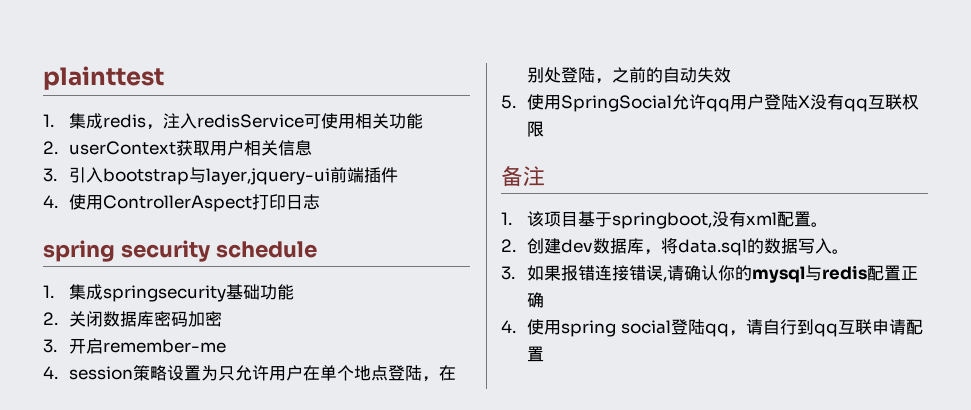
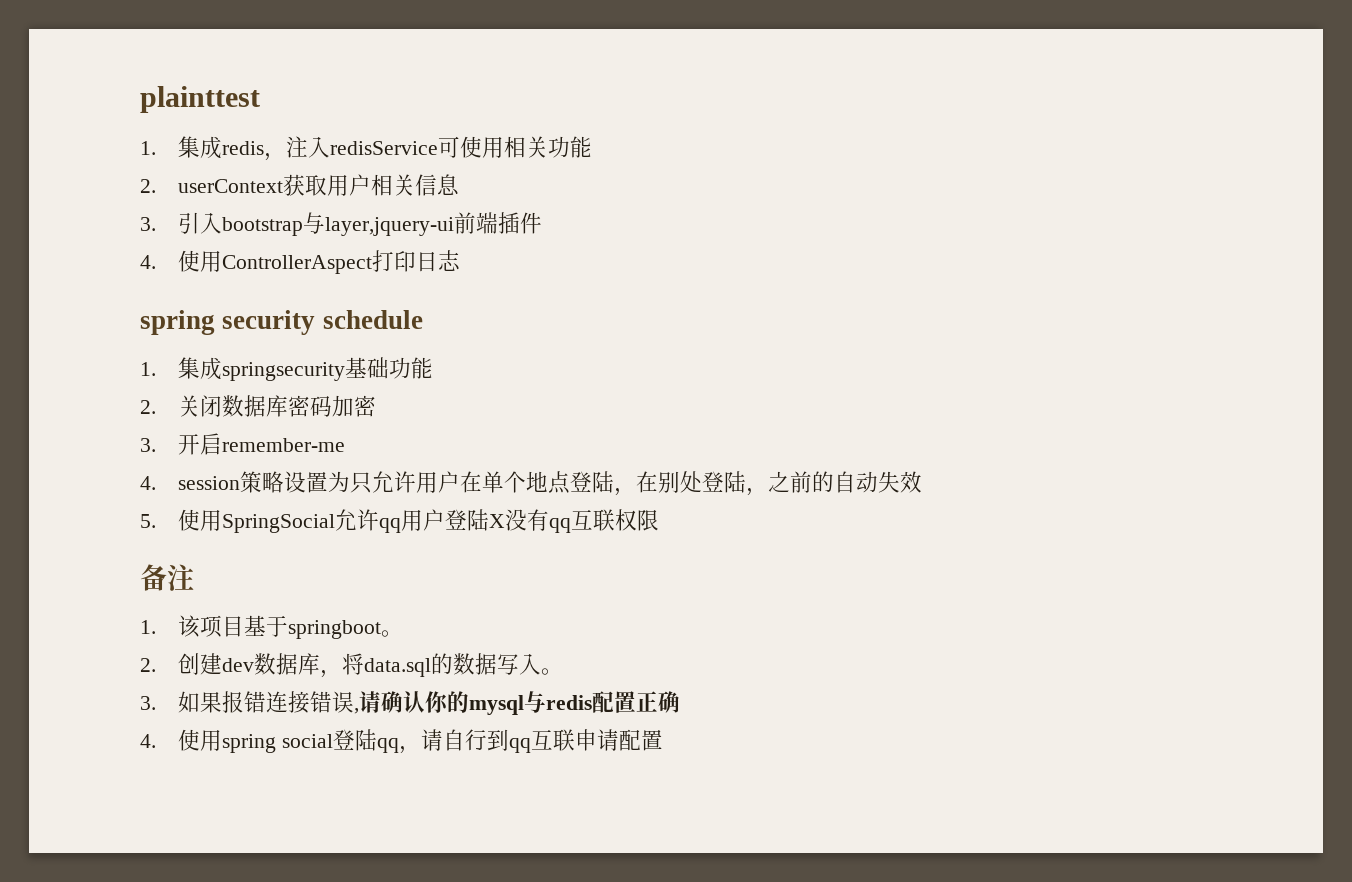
- 1.该项目基于springboot,没有xml配置。
+ 1.该项目基于springboot。

